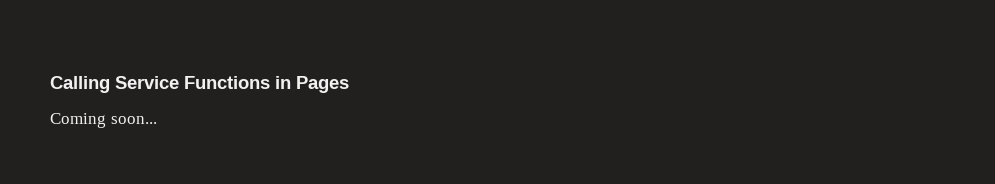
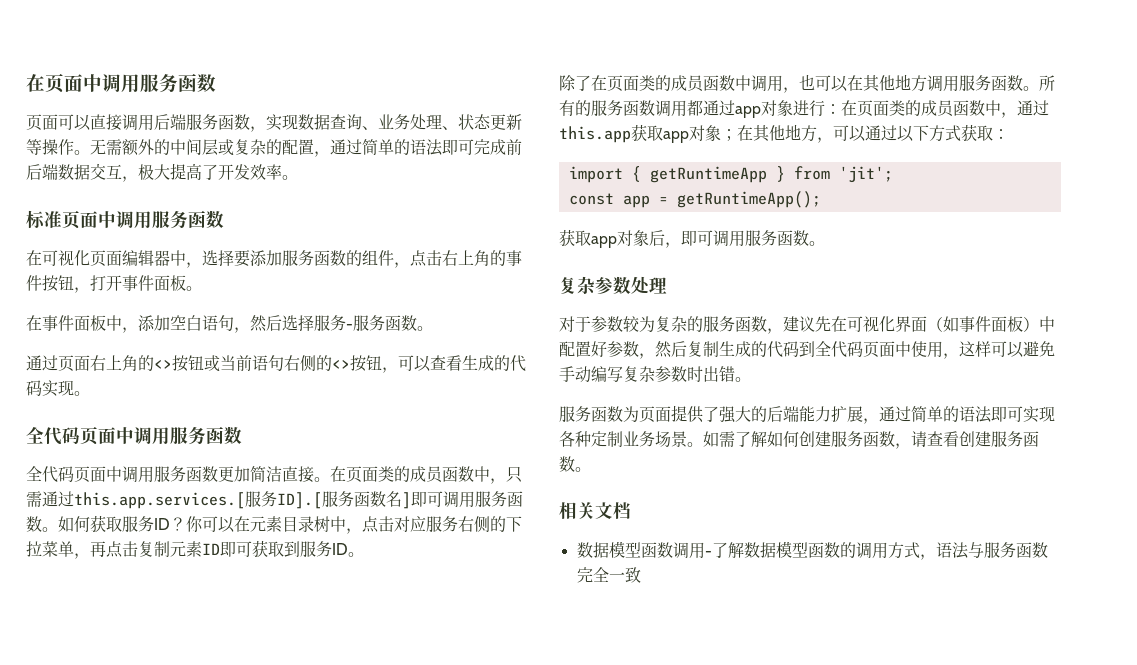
- Calling Service Functions in Pages
- Coming soon...
+ 在页面中调用服务函数
+ 页面可以直接调用后端服务函数，实现数据查询、业务处理、状态更新等操作。无需额外的中间层或复杂的配置，通过简单的语法即可完成前后端数据交互，极大提高了开发效率。
+ 标准页面中调用服务函数
+ 在可视化页面编辑器中，选择要添加服务函数的组件，点击右上角的事件按钮，打开事件面板。
+ 在事件面板中，添加空白语句，然后选择服务-服务函数。
+ 通过页面右上角的<>按钮或当前语句右侧的<>按钮，可以查看生成的代码实现。
+ 全代码页面中调用服务函数
+ 全代码页面中调用服务函数更加简洁直接。在页面类的成员函数中，只需通过this.app.services.[服务ID].[服务函数名]即可调用服务函数。如何获取服务ID？你可以在元素目录树中，点击对应服务右侧的下拉菜单，再点击复制元素ID即可获取到服务ID。
+ 除了在页面类的成员函数中调用，也可以在其他地方调用服务函数。所有的服务函数调用都通过app对象进行：在页面类的成员函数中，通过this.app获取app对象；在其他地方，可以通过以下方式获取：
+ import { getRuntimeApp } from 'jit';
+ const app = getRuntimeApp();
+ 获取app对象后，即可调用服务函数。
+ 复杂参数处理
+ 对于参数较为复杂的服务函数，建议先在可视化界面（如事件面板）中配置好参数，然后复制生成的代码到全代码页面中使用，这样可以避免手动编写复杂参数时出错。
+ 服务函数为页面提供了强大的后端能力扩展，通过简单的语法即可实现各种定制业务场景。如需了解如何创建服务函数，请查看创建服务函数。
+ 相关文档
+ 数据模型函数调用-了解数据模型函数的调用方式，语法与服务函数完全一致

